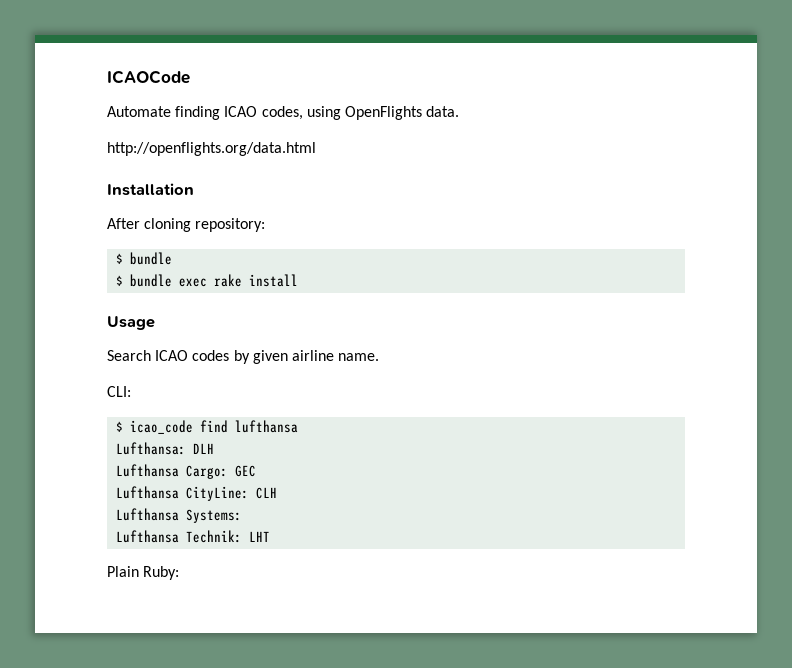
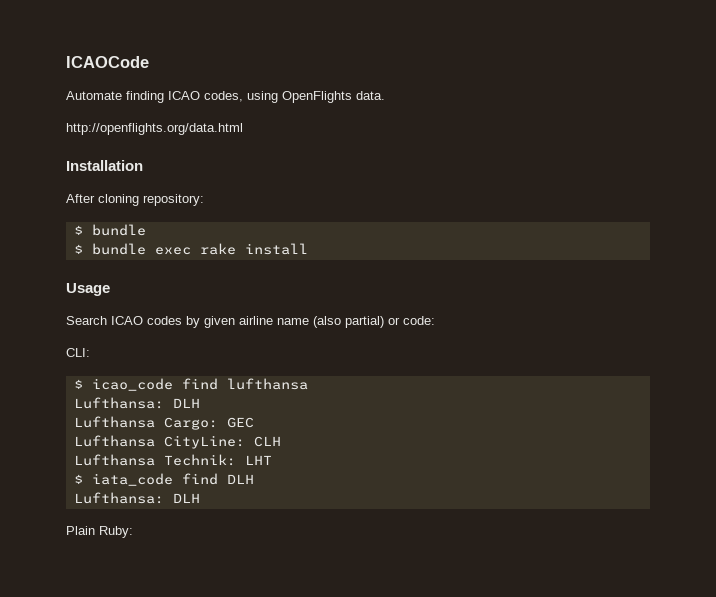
- Search ICAO codes by given airline name.
+ Search ICAO codes by given airline name (also partial) or code:
- Lufthansa Systems:
+ $ iata_code find DLH
+ Lufthansa: DLH

